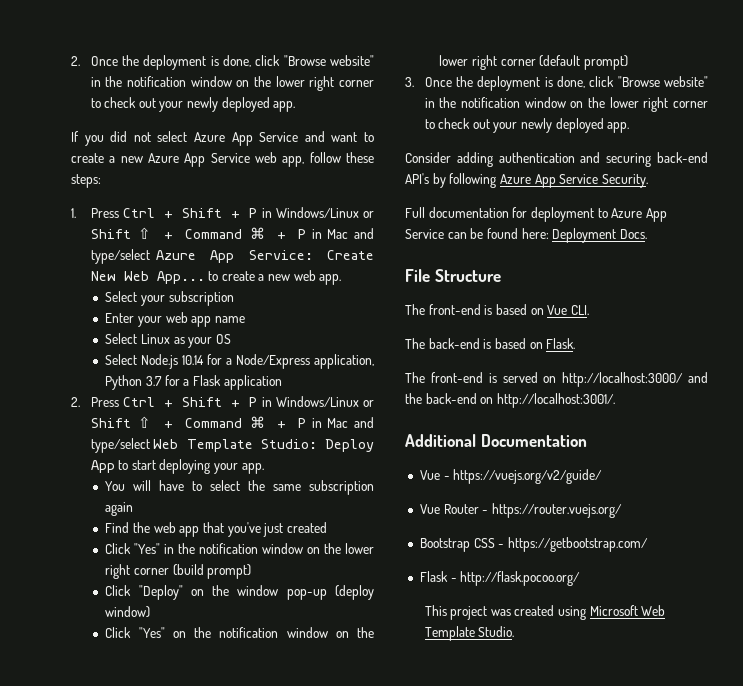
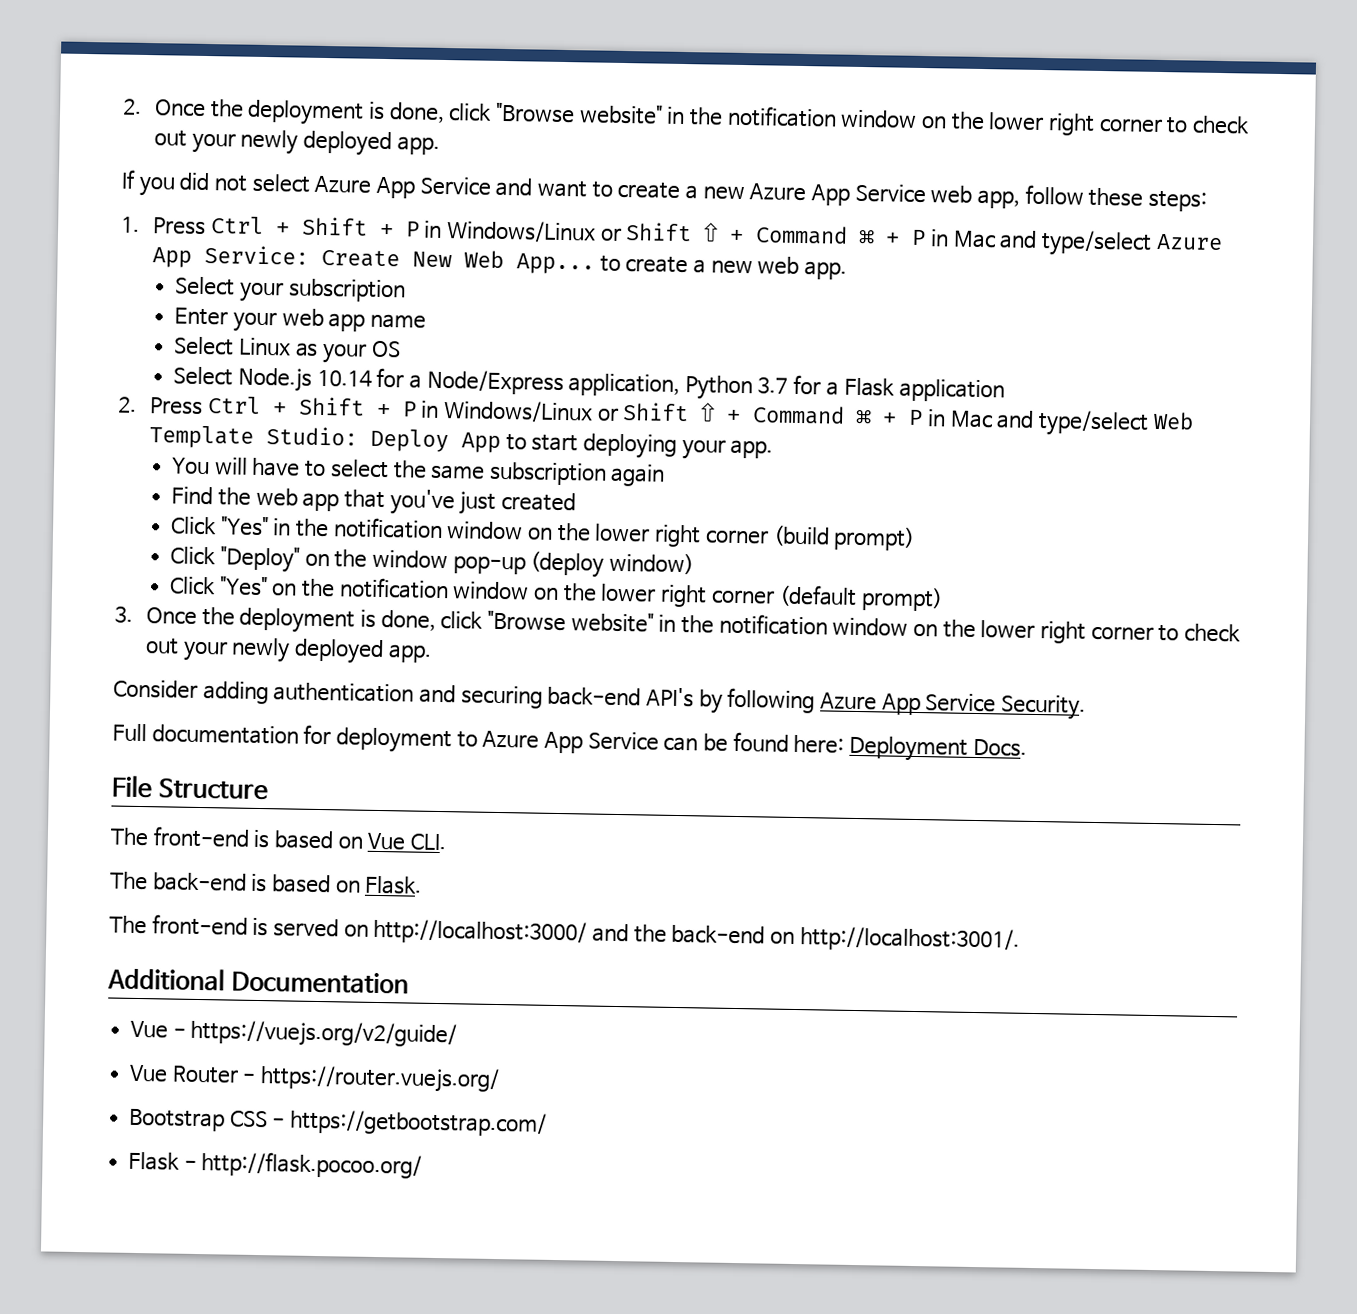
- This project was created using Microsoft Web Template Studio.

